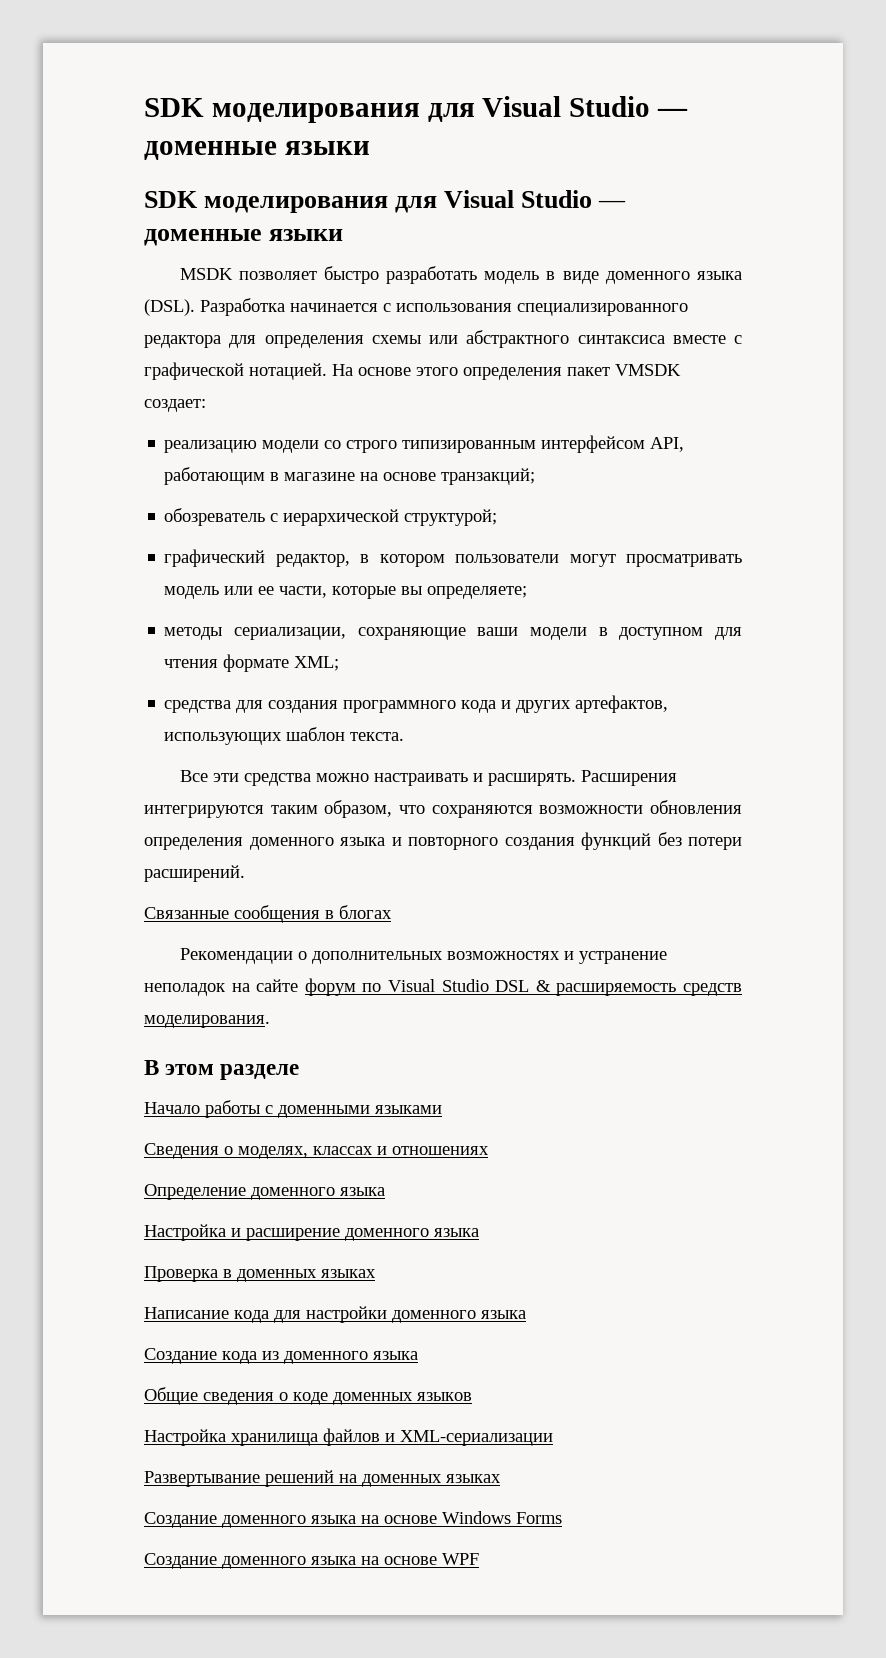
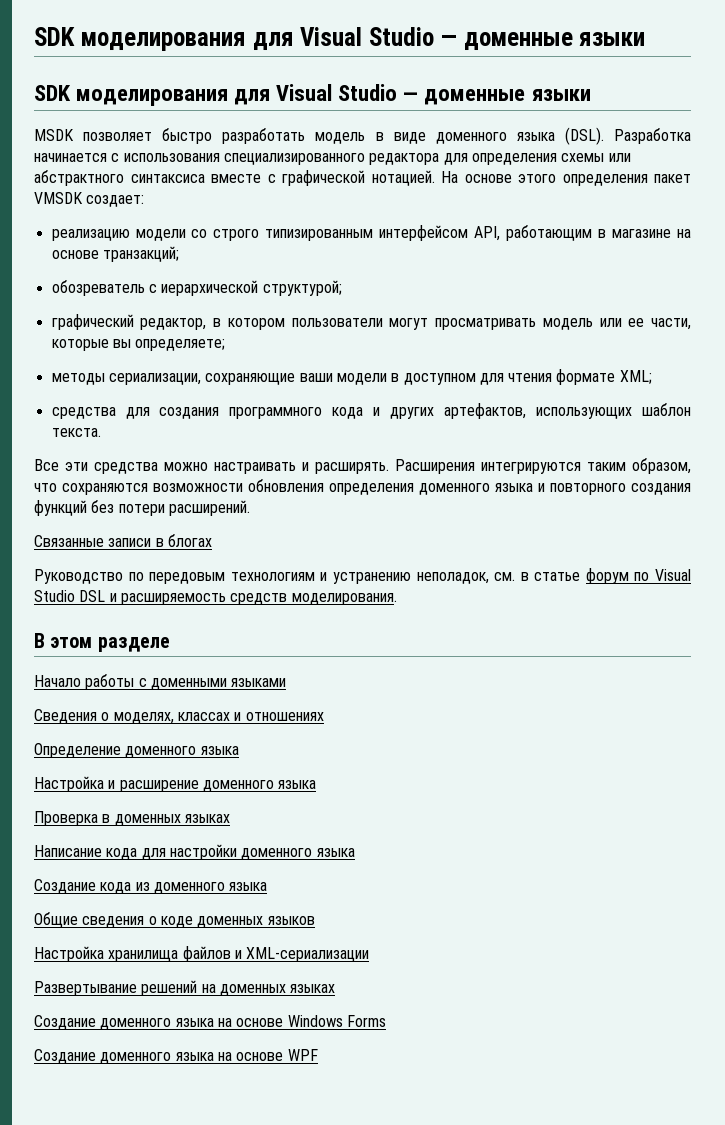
- Связанные сообщения в блогах
+ Связанные записи в блогах
- Рекомендации о дополнительных возможностях и устранение неполадок на сайте форум по Visual Studio DSL & расширяемость средств моделирования.
+ Руководство по передовым технологиям и устранению неполадок, см. в статье форум по Visual Studio DSL и расширяемость средств моделирования.

